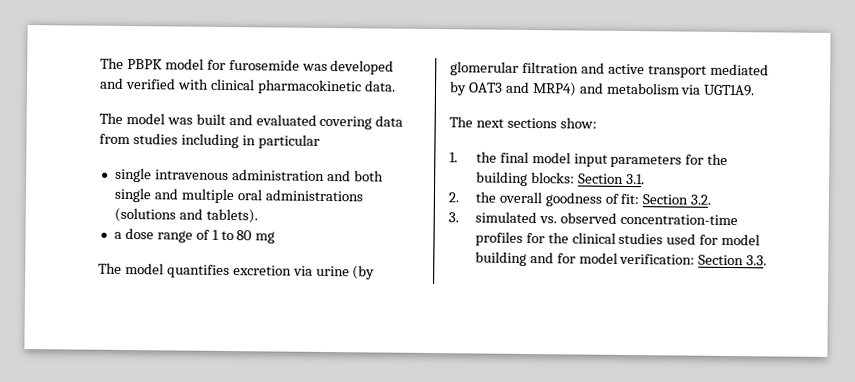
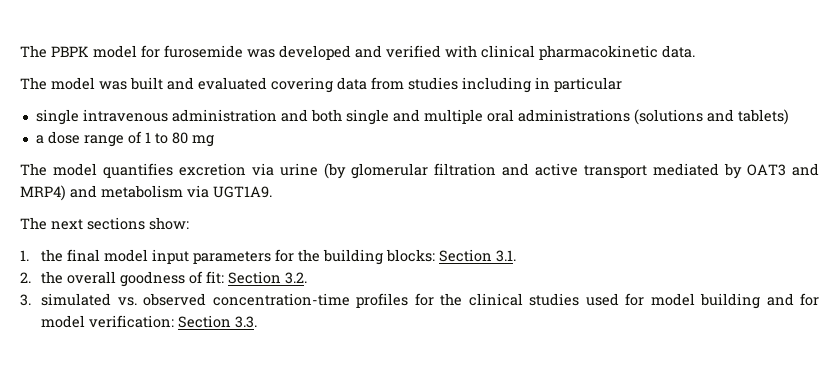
- single intravenous administration and both single and multiple oral administrations (solutions and tablets).
+ single intravenous administration and both single and multiple oral administrations (solutions and tablets)

